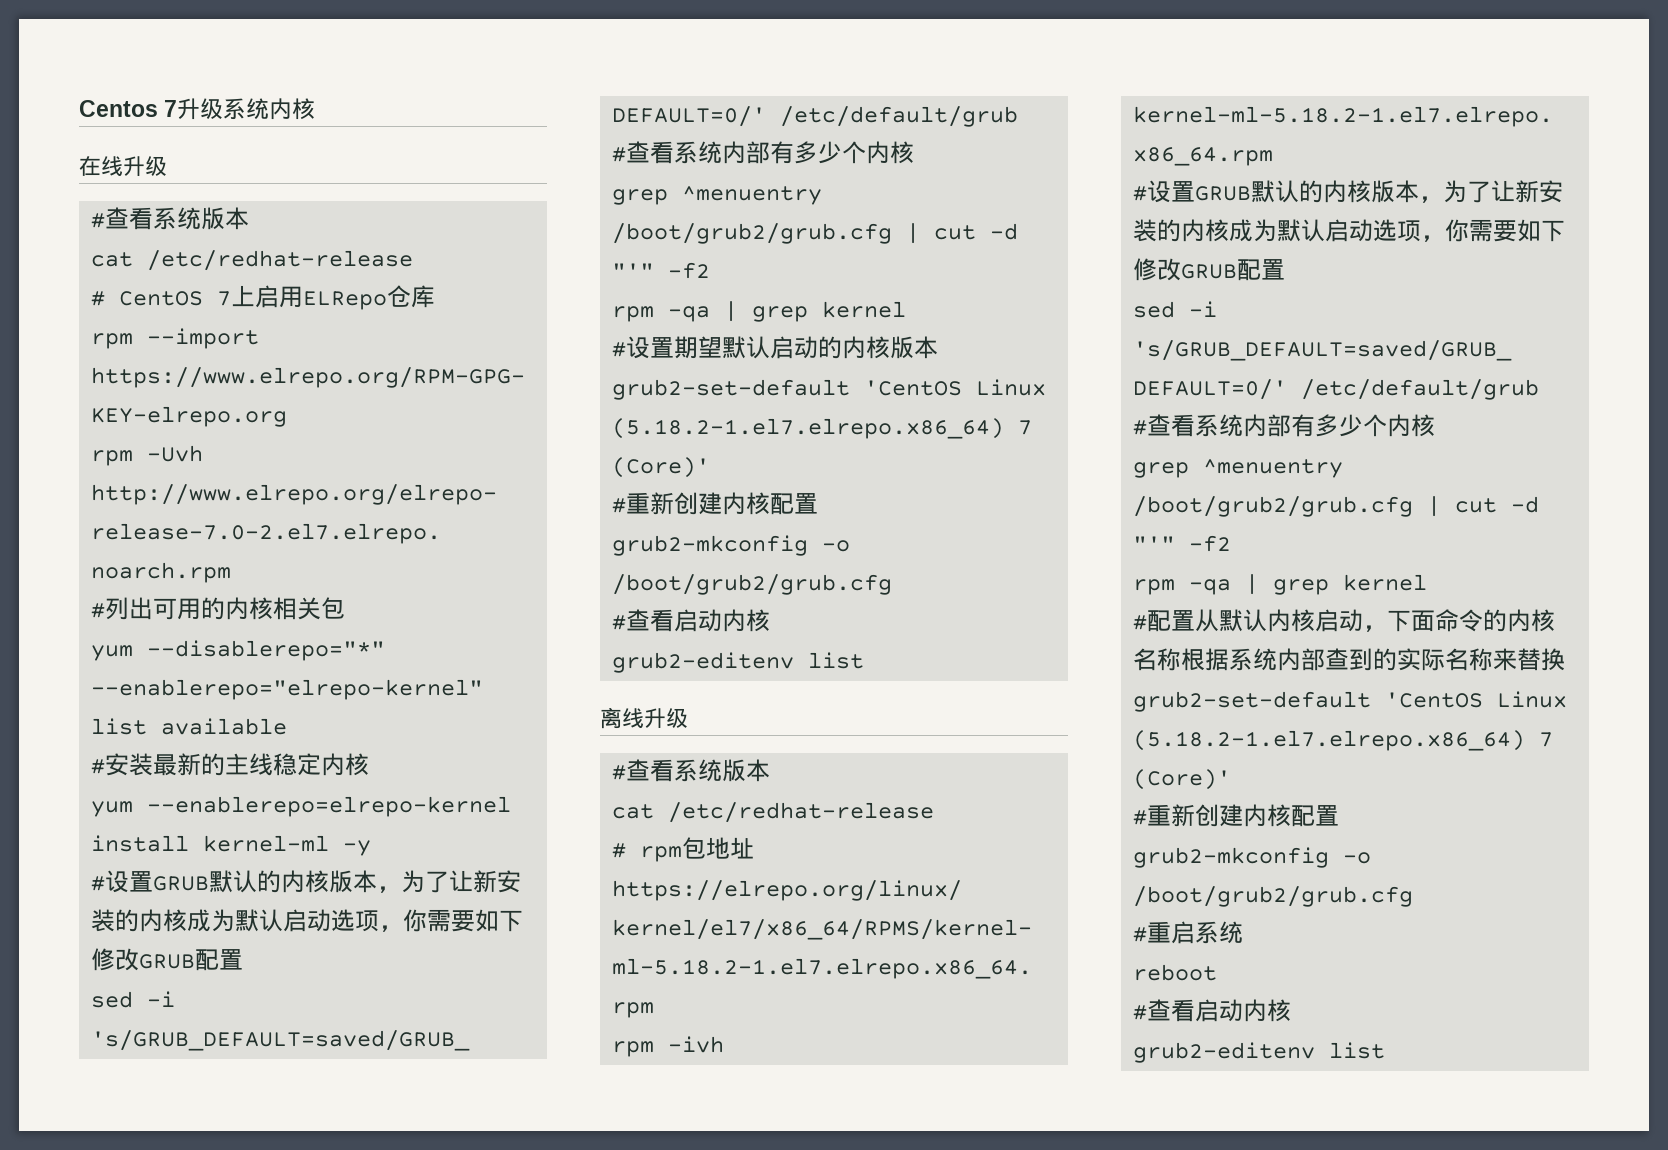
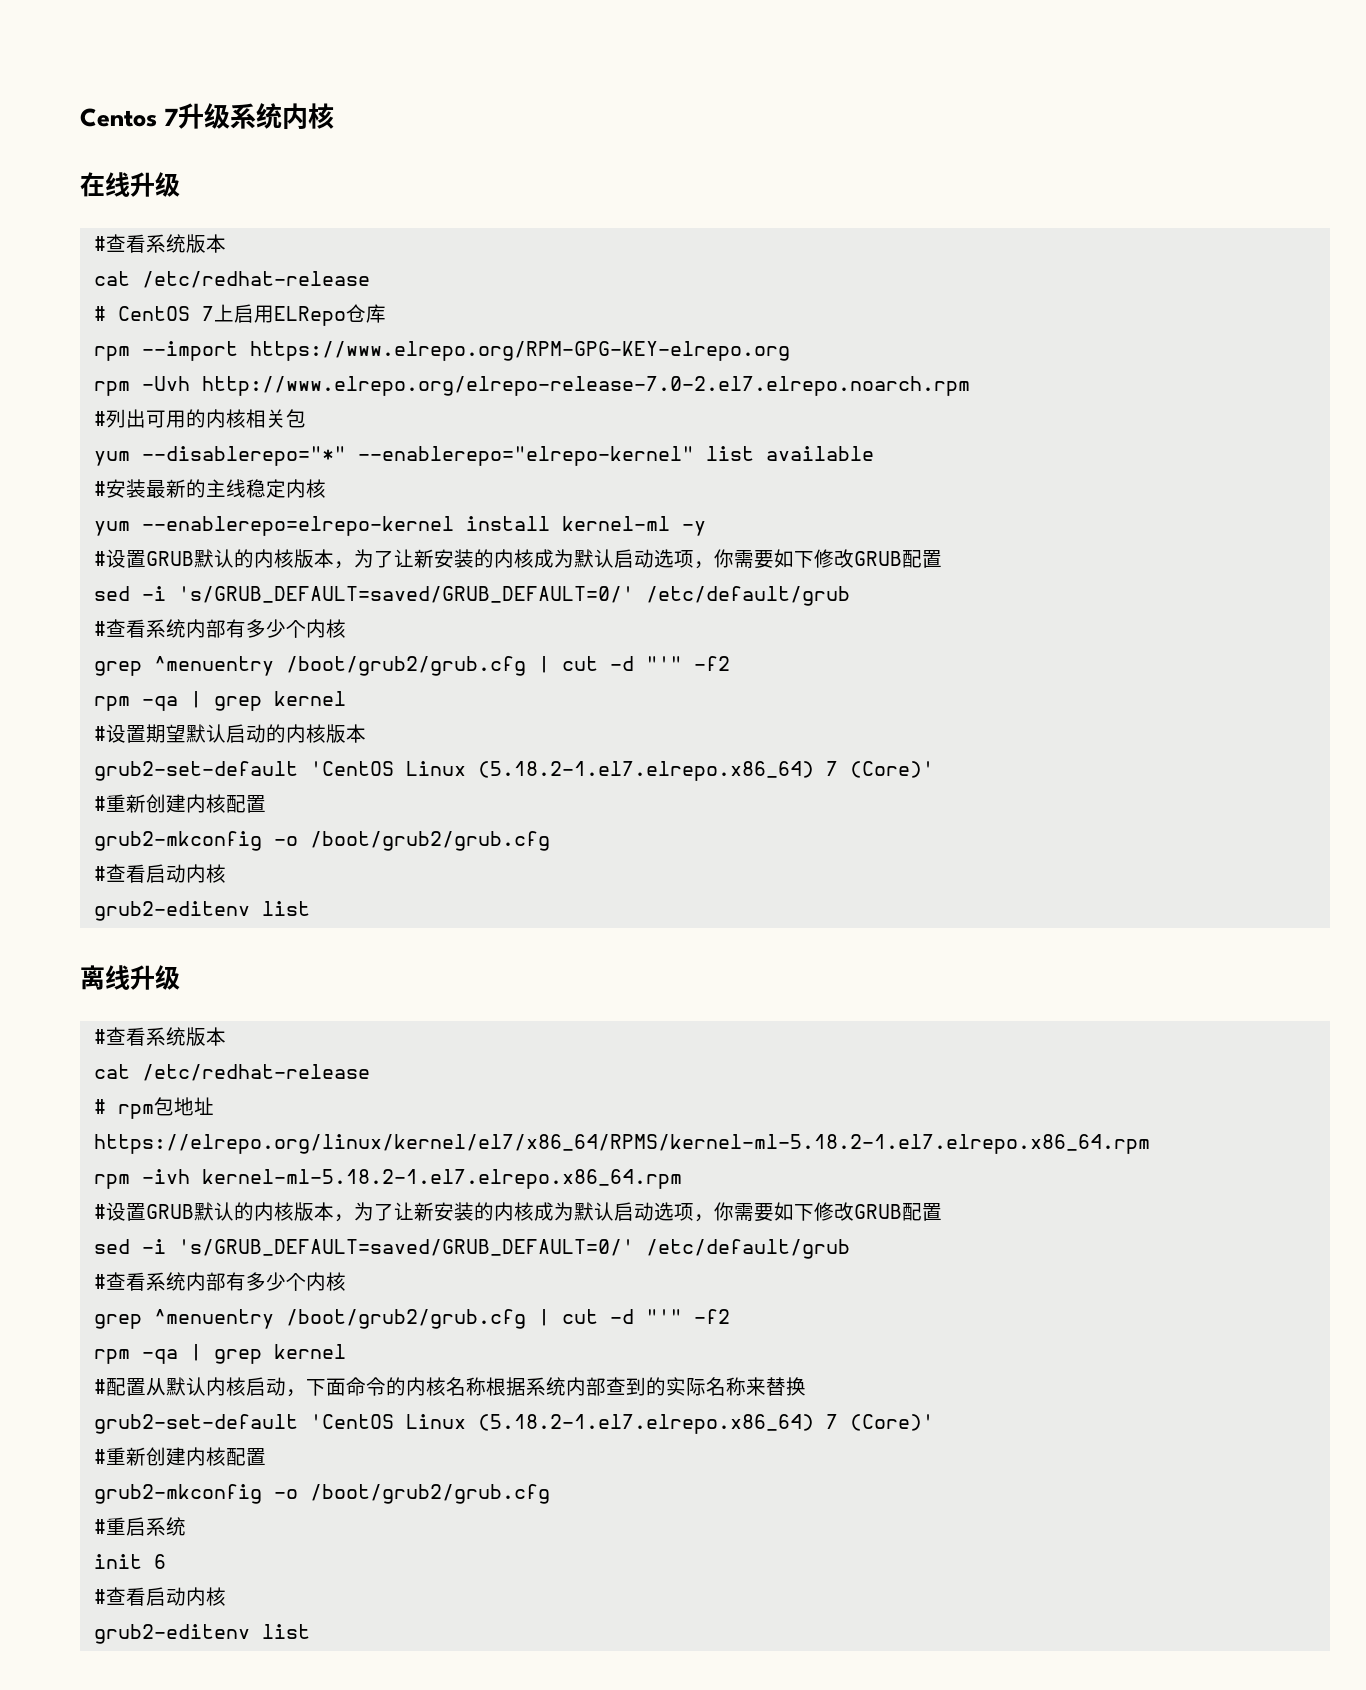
- reboot
+ init 6

